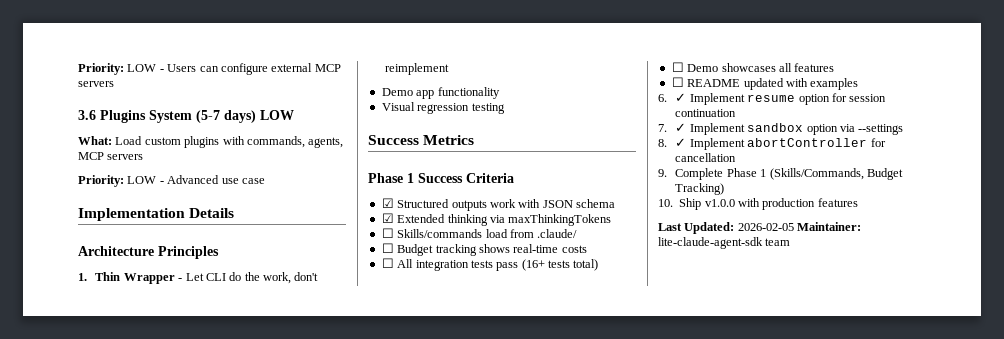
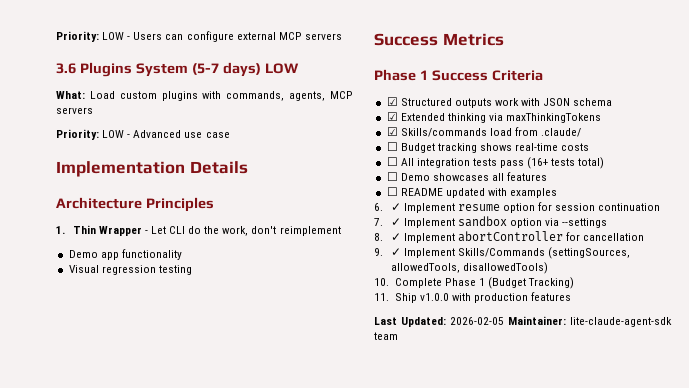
- ☐ Skills/commands load from .claude/
+ ☑ Skills/commands load from .claude/
- 9. Complete Phase 1 (Skills/Commands, Budget Tracking)
+ 9. ✓ Implement Skills/Commands (settingSources, allowedTools, disallowedTools)
+ 10. Complete Phase 1 (Budget Tracking)
- 10. Ship v1.0.0 with production features
+ 11. Ship v1.0.0 with production features

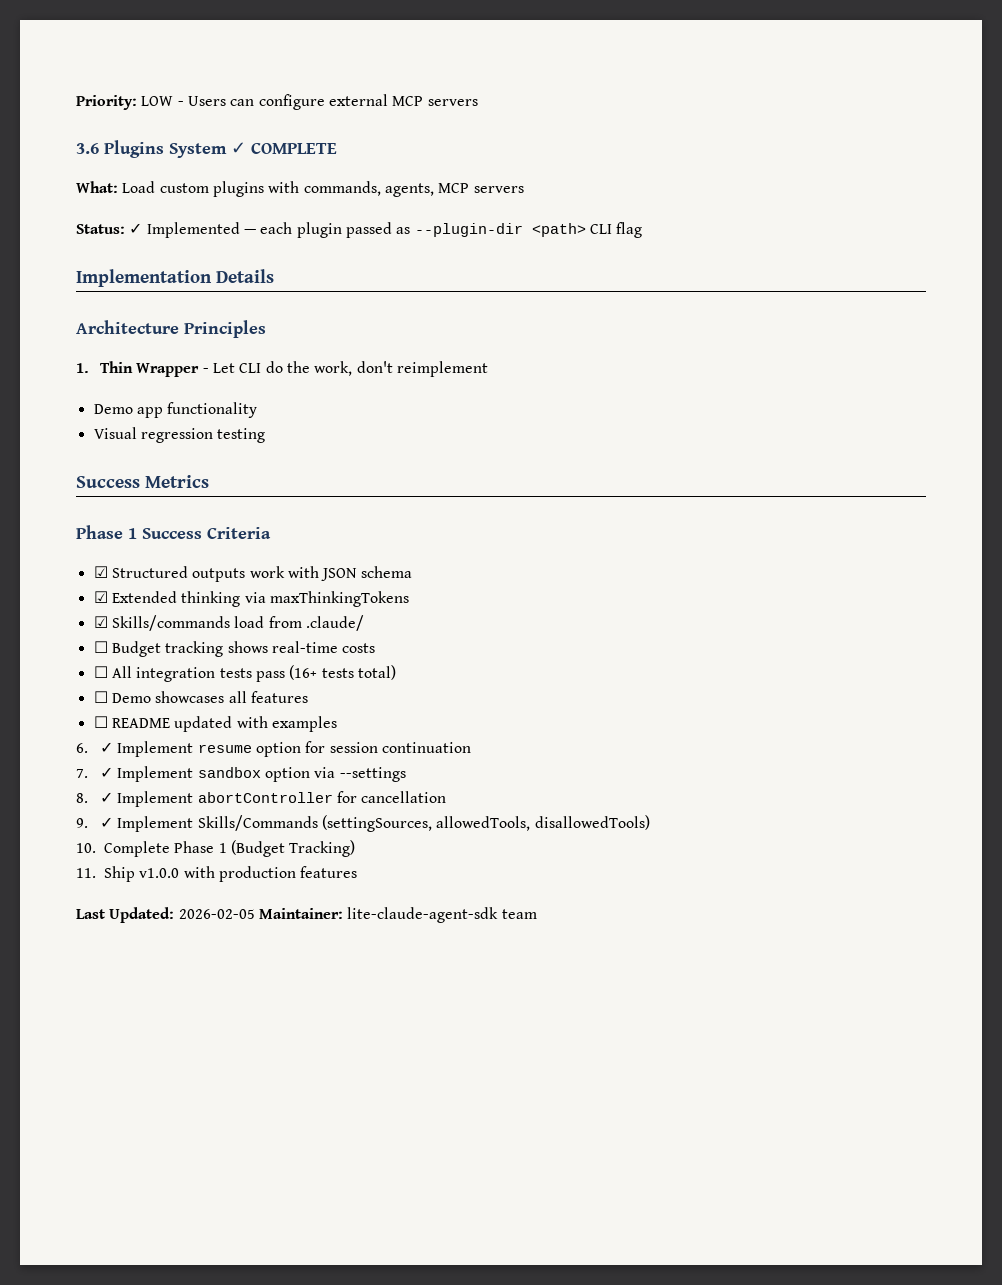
- 3.6 Plugins System (5-7 days) LOW
+ 3.6 Plugins System ✓ COMPLETE
- Priority: LOW - Advanced use case
+ Status: ✓ Implemented — each plugin passed as --plugin-dir <path> CLI flag

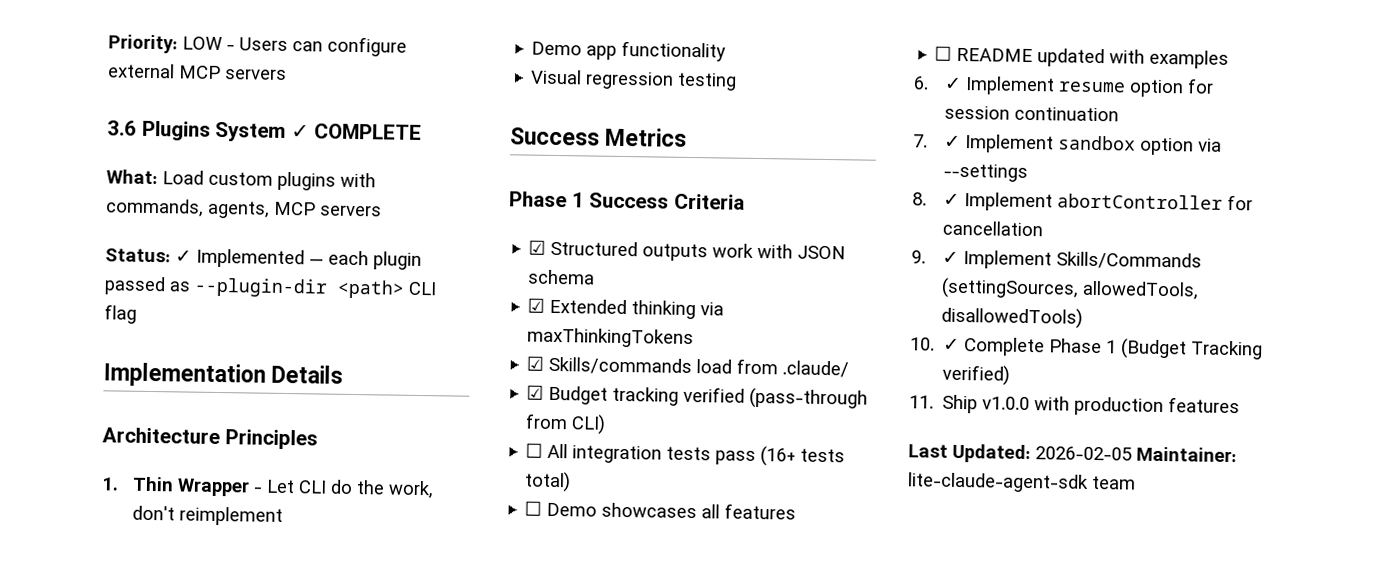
- ☐ Budget tracking shows real-time costs
+ ☑ Budget tracking verified (pass-through from CLI)
- 10. Complete Phase 1 (Budget Tracking)
+ 10. ✓ Complete Phase 1 (Budget Tracking verified)

